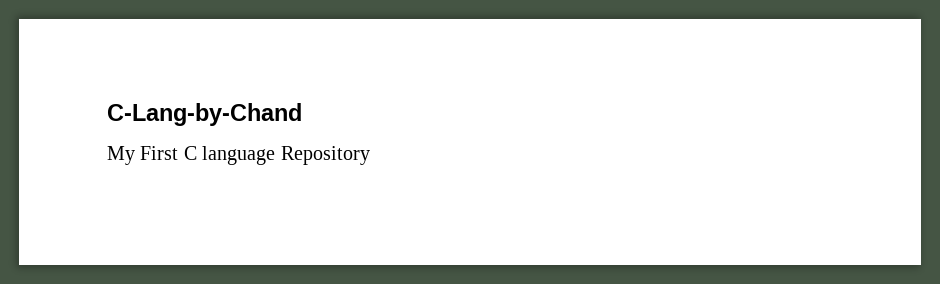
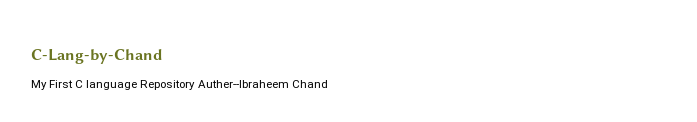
- My First C language Repository
+ My First C language Repository Auther--Ibraheem Chand

